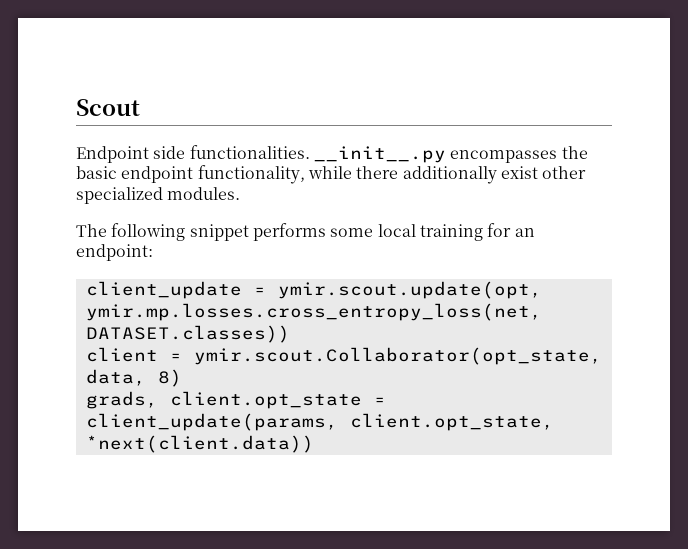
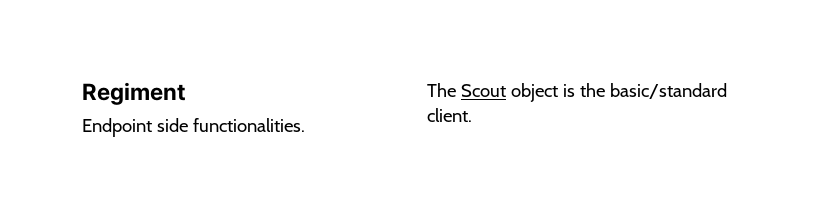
- Scout
+ Regiment
- Endpoint side functionalities. __init__.py encompasses the basic endpoint functionality, while there additionally exist other specialized modules.
- The following snippet performs some local training for an endpoint:
- client_update = ymir.scout.update(opt, ymir.mp.losses.cross_entropy_loss(net, DATASET.classes))
- client = ymir.scout.Collaborator(opt_state, data, 8)
- grads, client.opt_state = client_update(params, client.opt_state, *next(client.data))
+ Endpoint side functionalities.
+ The Scout object is the basic/standard client.

